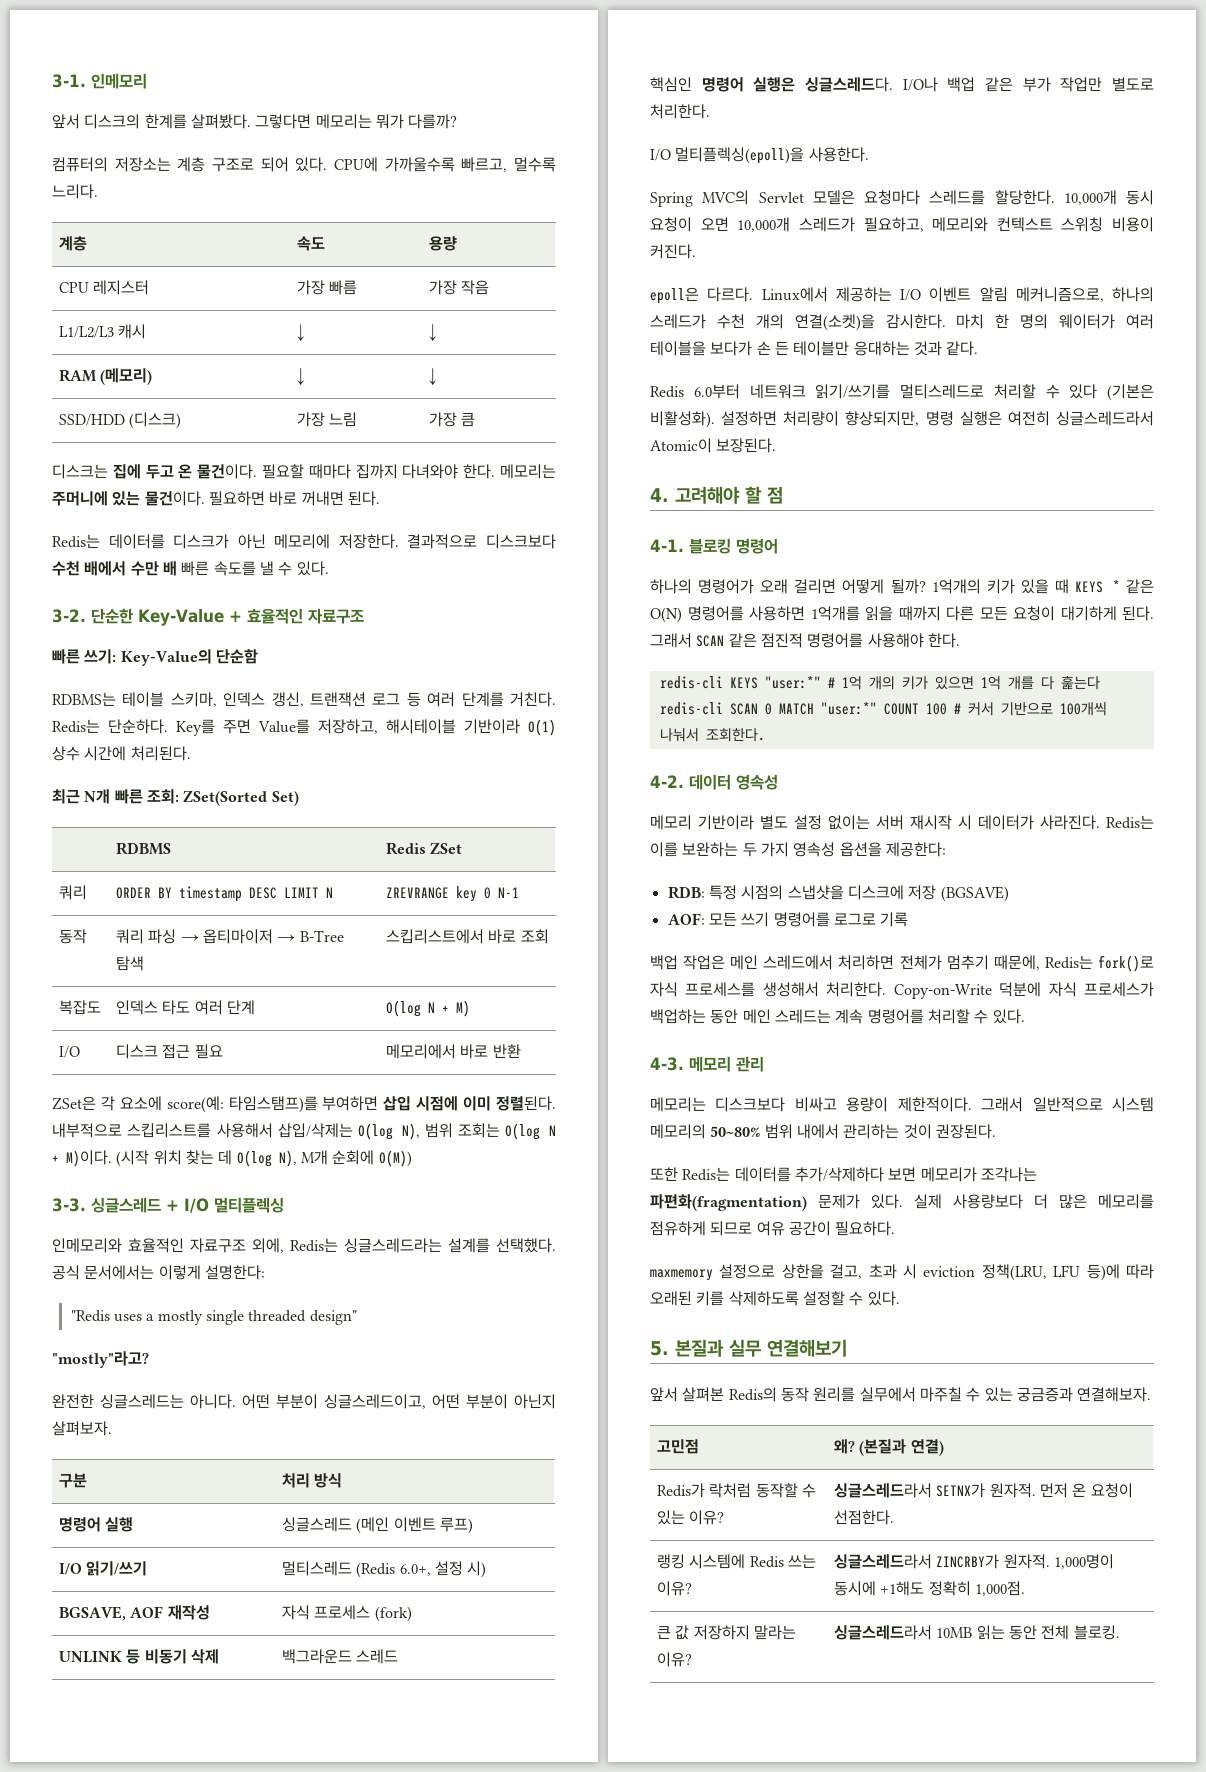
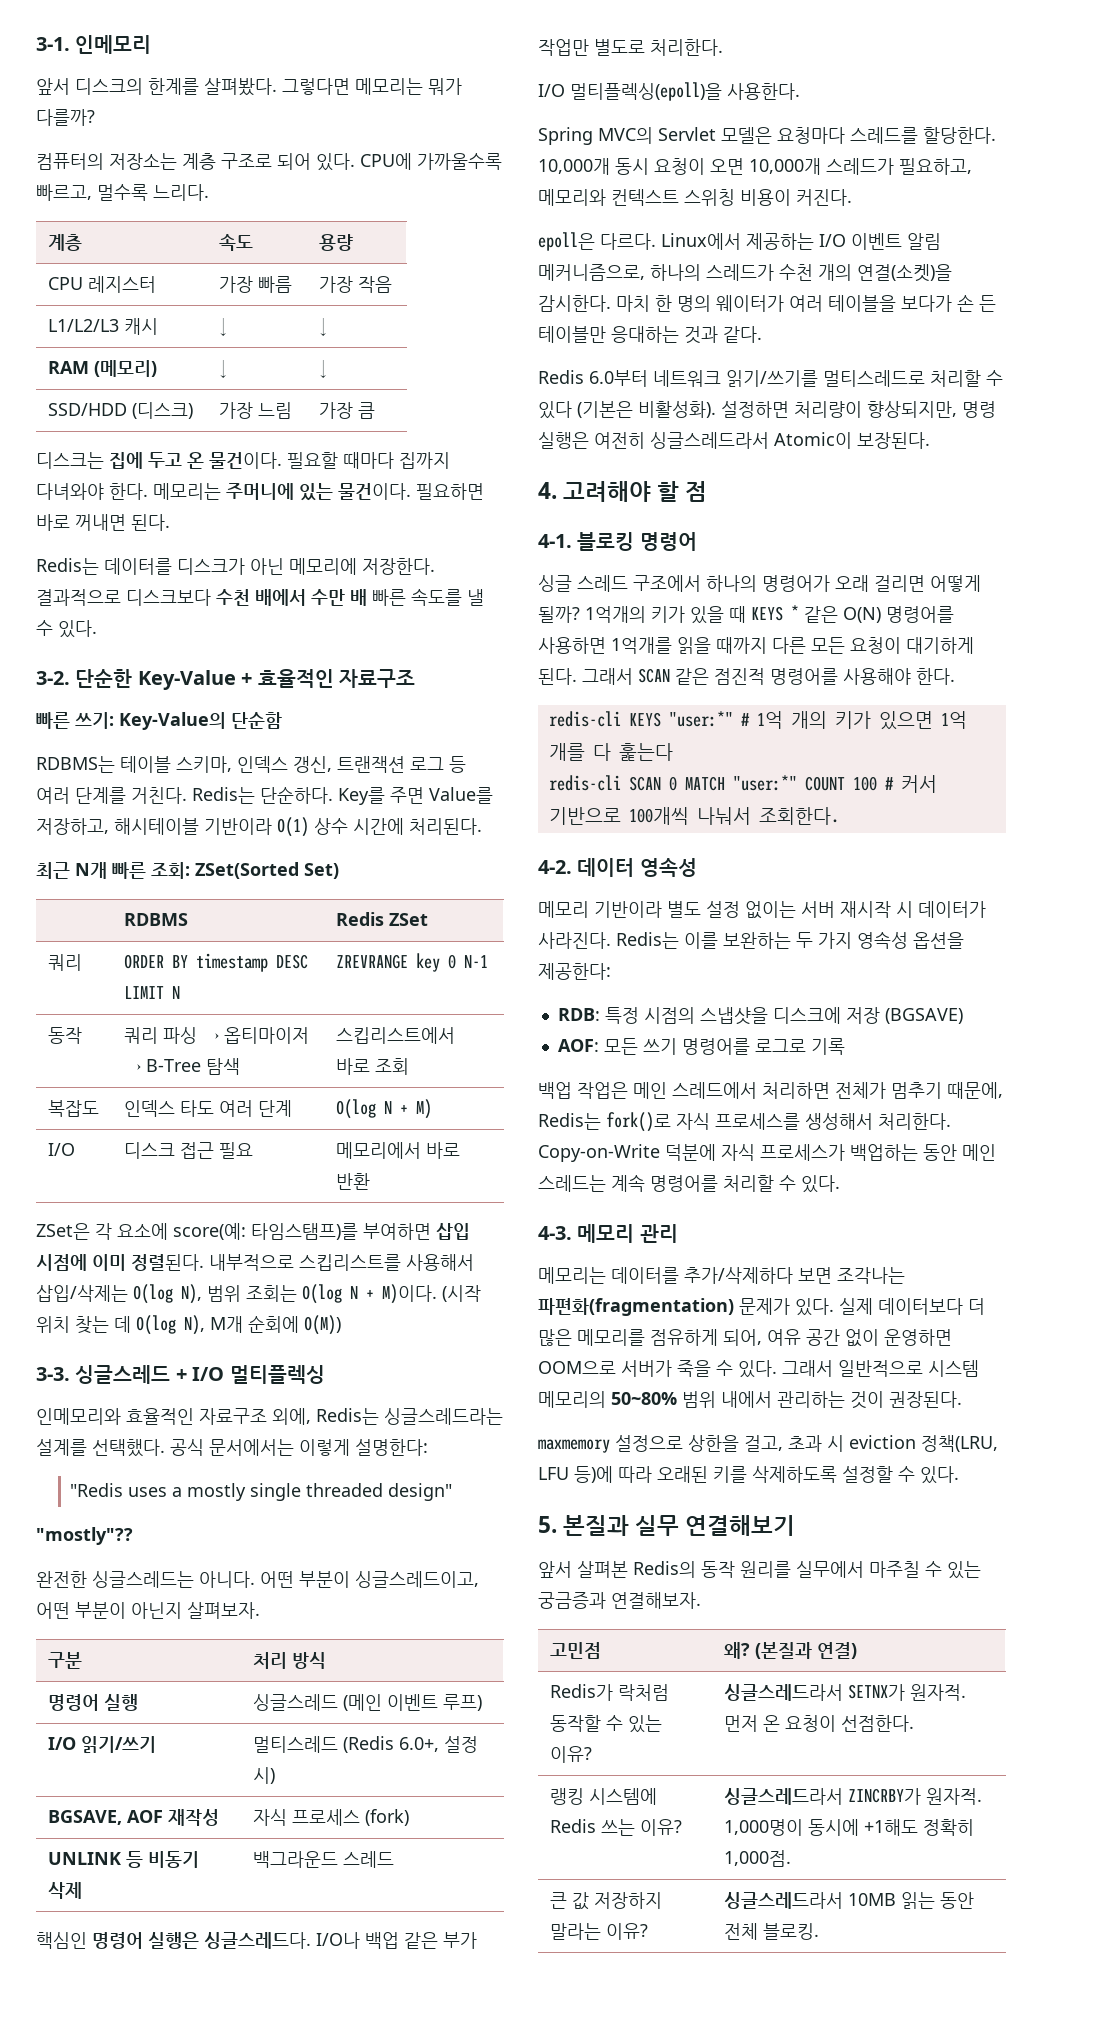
- "mostly"라고?
+ "mostly"??
- 하나의 명령어가 오래 걸리면 어떻게 될까?
+ 싱글 스레드 구조에서 하나의 명령어가 오래 걸리면 어떻게 될까?
- 메모리는 디스크보다 비싸고 용량이 제한적이다.
+ 메모리는 데이터를 추가/삭제하다 보면 조각나는 파편화(fragmentation) 문제가 있다. 실제 데이터보다 더 많은 메모리를 점유하게 되어, 여유 공간 없이 운영하면 OOM으로 서버가 죽을 수 있다.
- 또한 Redis는 데이터를 추가/삭제하다 보면 메모리가 조각나는 파편화(fragmentation) 문제가 있다. 실제 사용량보다 더 많은 메모리를 점유하게 되므로 여유 공간이 필요하다.

